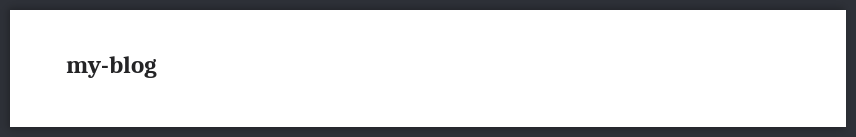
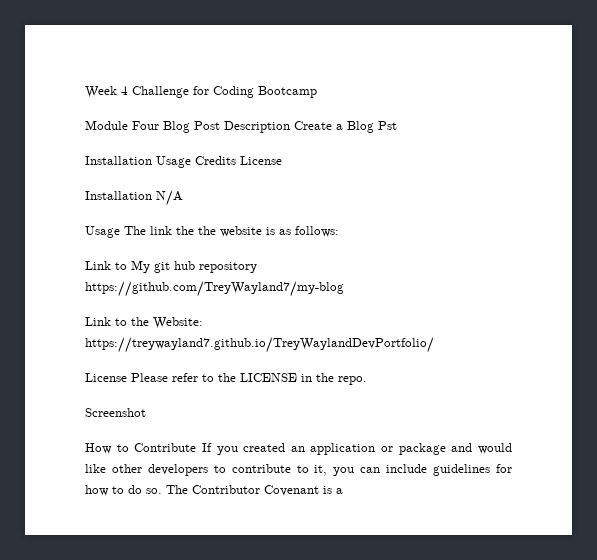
- my-blog
+ Week 4 Challenge for Coding Bootcamp
+ Module Four Blog Post Description Create a Blog Pst
+ Installation Usage Credits License
+ Installation N/A
+ Usage The link the the website is as follows:
+ Link to My git hub repository https://github.com/TreyWayland7/my-blog
+ Link to the Website: https://treywayland7.github.io/TreyWaylandDevPortfolio/
+ License Please refer to the LICENSE in the repo.
+ Screenshot
+ How to Contribute If you created an application or package and would like other developers to contribute to it, you can include guidelines for how to do so. The Contributor Covenant is a

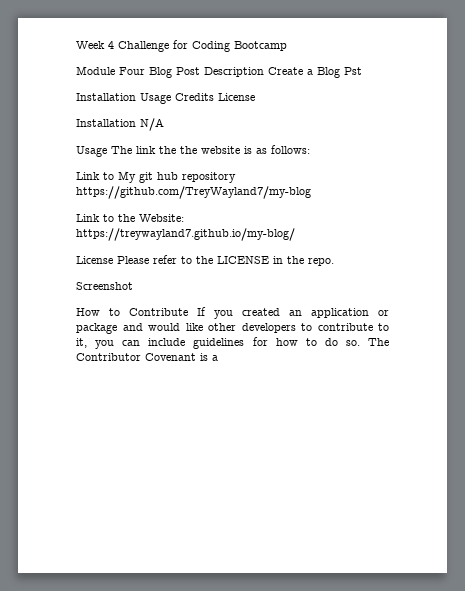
- Link to the Website: https://treywayland7.github.io/TreyWaylandDevPortfolio/
+ Link to the Website: https://treywayland7.github.io/my-blog/

